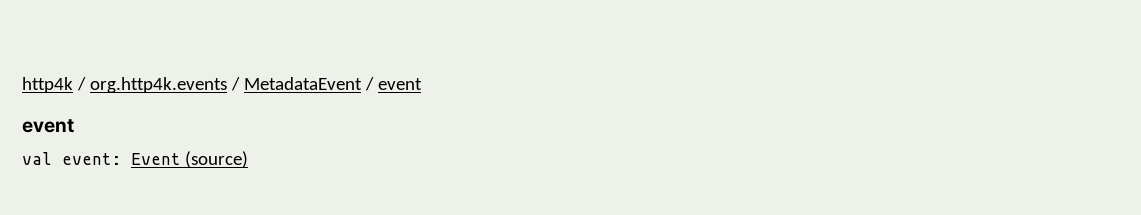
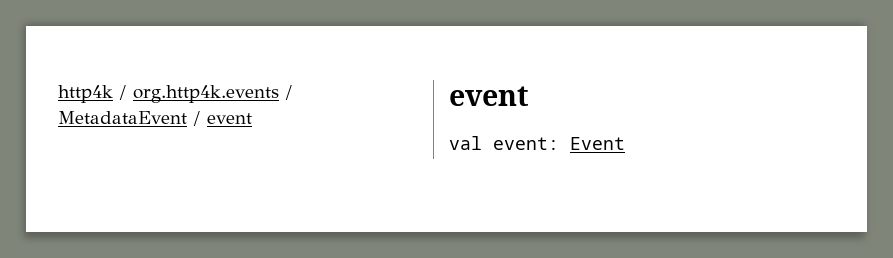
- val event: Event (source)
+ val event: Event

